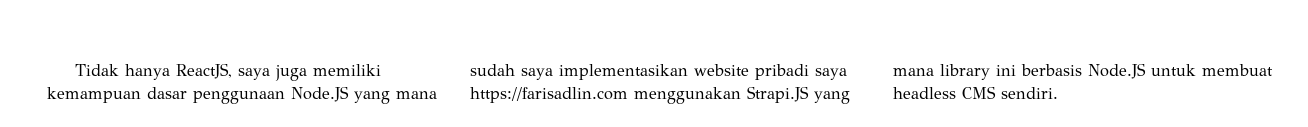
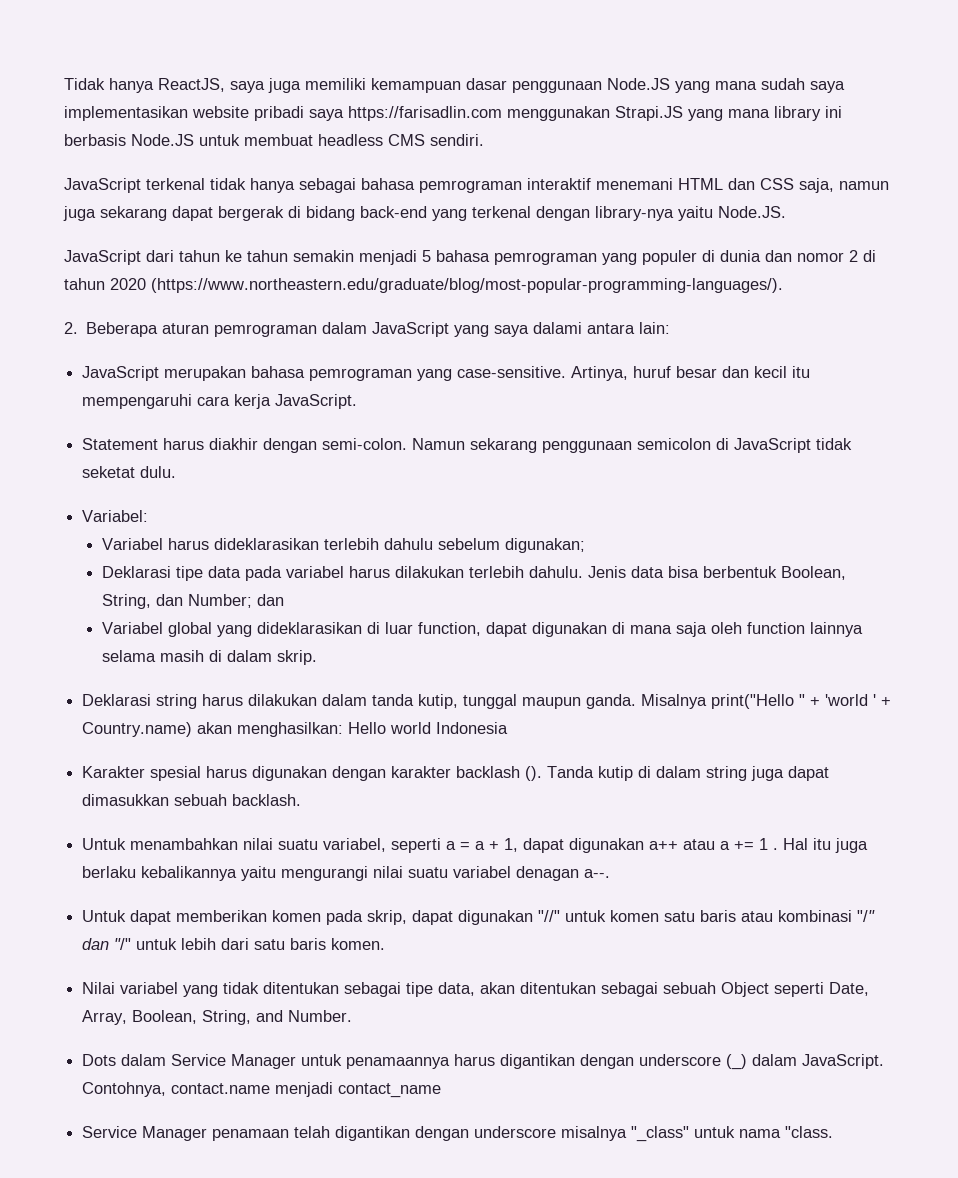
+ JavaScript terkenal tidak hanya sebagai bahasa pemrograman interaktif menemani HTML dan CSS saja, namun juga sekarang dapat bergerak di bidang back-end yang terkenal dengan library-nya yaitu Node.JS.
+ JavaScript dari tahun ke tahun semakin menjadi 5 bahasa pemrograman yang populer di dunia dan nomor 2 di tahun 2020 (https://www.northeastern.edu/graduate/blog/most-popular-programming-languages/).
+ 2. Beberapa aturan pemrograman dalam JavaScript yang saya dalami antara lain:
+ JavaScript merupakan bahasa pemrograman yang case-sensitive. Artinya, huruf besar dan kecil itu mempengaruhi cara kerja JavaScript.
+ Statement harus diakhir dengan semi-colon. Namun sekarang penggunaan semicolon di JavaScript tidak seketat dulu.
+ Variabel:
+ Variabel harus dideklarasikan terlebih dahulu sebelum digunakan;
+ Deklarasi tipe data pada variabel harus dilakukan terlebih dahulu. Jenis data bisa berbentuk Boolean, String, dan Number; dan
+ Variabel global yang dideklarasikan di luar function, dapat digunakan di mana saja oleh function lainnya selama masih di dalam skrip.
+ Deklarasi string harus dilakukan dalam tanda kutip, tunggal maupun ganda. Misalnya print("Hello " + 'world ' + Country.name) akan menghasilkan: Hello world Indonesia
+ Karakter spesial harus digunakan dengan karakter backlash (). Tanda kutip di dalam string juga dapat dimasukkan sebuah backlash.
+ Untuk menambahkan nilai suatu variabel, seperti a = a + 1, dapat digunakan a++ atau a += 1 . Hal itu juga berlaku kebalikannya yaitu mengurangi nilai suatu variabel denagan a--.
+ Untuk dapat memberikan komen pada skrip, dapat digunakan "//" untuk komen satu baris atau kombinasi "/" dan "/" untuk lebih dari satu baris komen.
+ Nilai variabel yang tidak ditentukan sebagai tipe data, akan ditentukan sebagai sebuah Object seperti Date, Array, Boolean, String, and Number.
+ Dots dalam Service Manager untuk penamaannya harus digantikan dengan underscore (_) dalam JavaScript. Contohnya, contact.name menjadi contact_name
+ Service Manager penamaan telah digantikan dengan underscore misalnya "_class" untuk nama "class.

